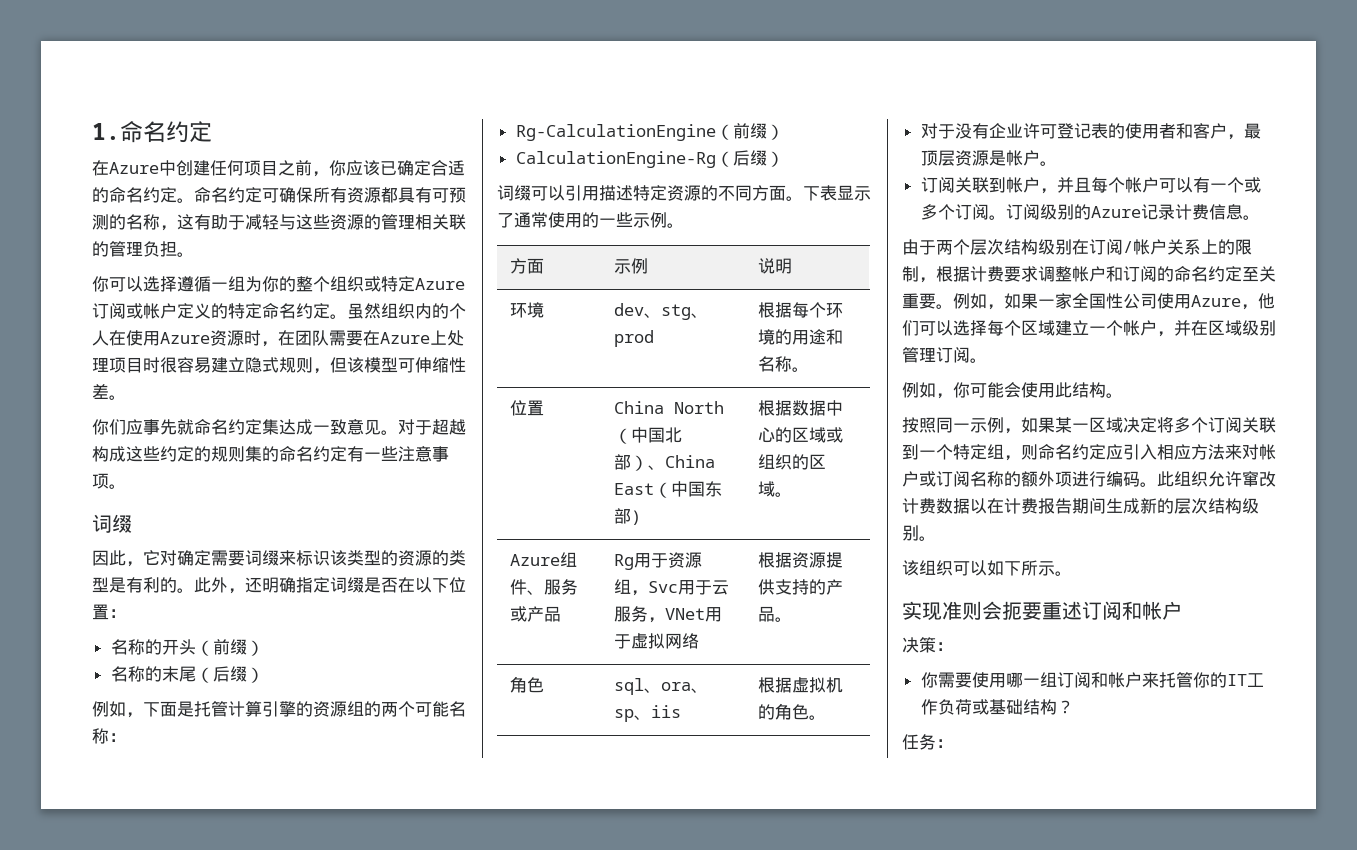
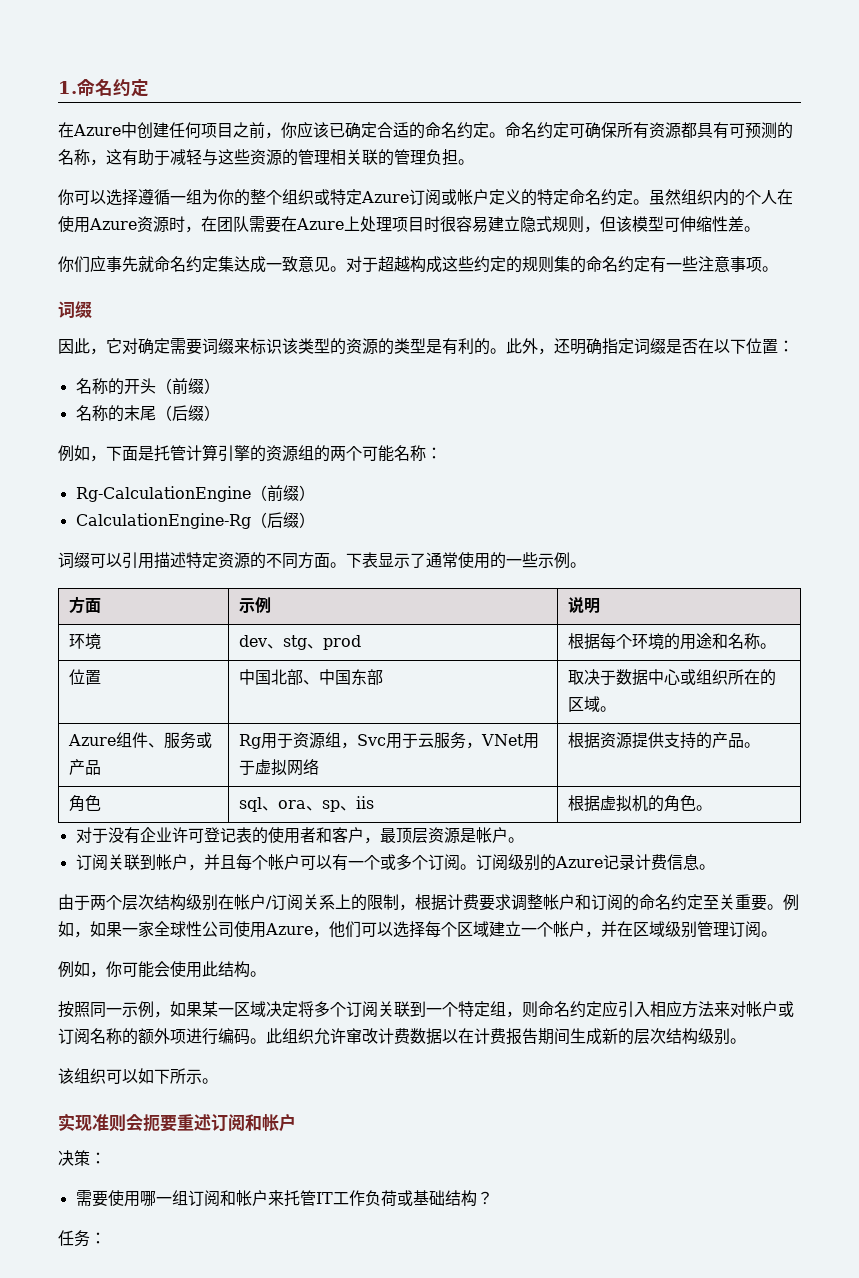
- 位置 | China North（中国北部）、China East（中国东部) | 根据数据中心的区域或组织的区域。
+ 位置 | 中国北部、中国东部 | 取决于数据中心或组织所在的区域。
- 由于两个层次结构级别在订阅/帐户关系上的限制，根据计费要求调整帐户和订阅的命名约定至关重要。
+ 由于两个层次结构级别在帐户/订阅关系上的限制，根据计费要求调整帐户和订阅的命名约定至关重要。
- 例如，如果一家全国性公司使用Azure，他们可以选择每个区域建立一个帐户，并在区域级别管理订阅。
+ 例如，如果一家全球性公司使用Azure，他们可以选择每个区域建立一个帐户，并在区域级别管理订阅。
- 你需要使用哪一组订阅和帐户来托管你的IT工作负荷或基础结构？
+ 需要使用哪一组订阅和帐户来托管IT工作负荷或基础结构？

